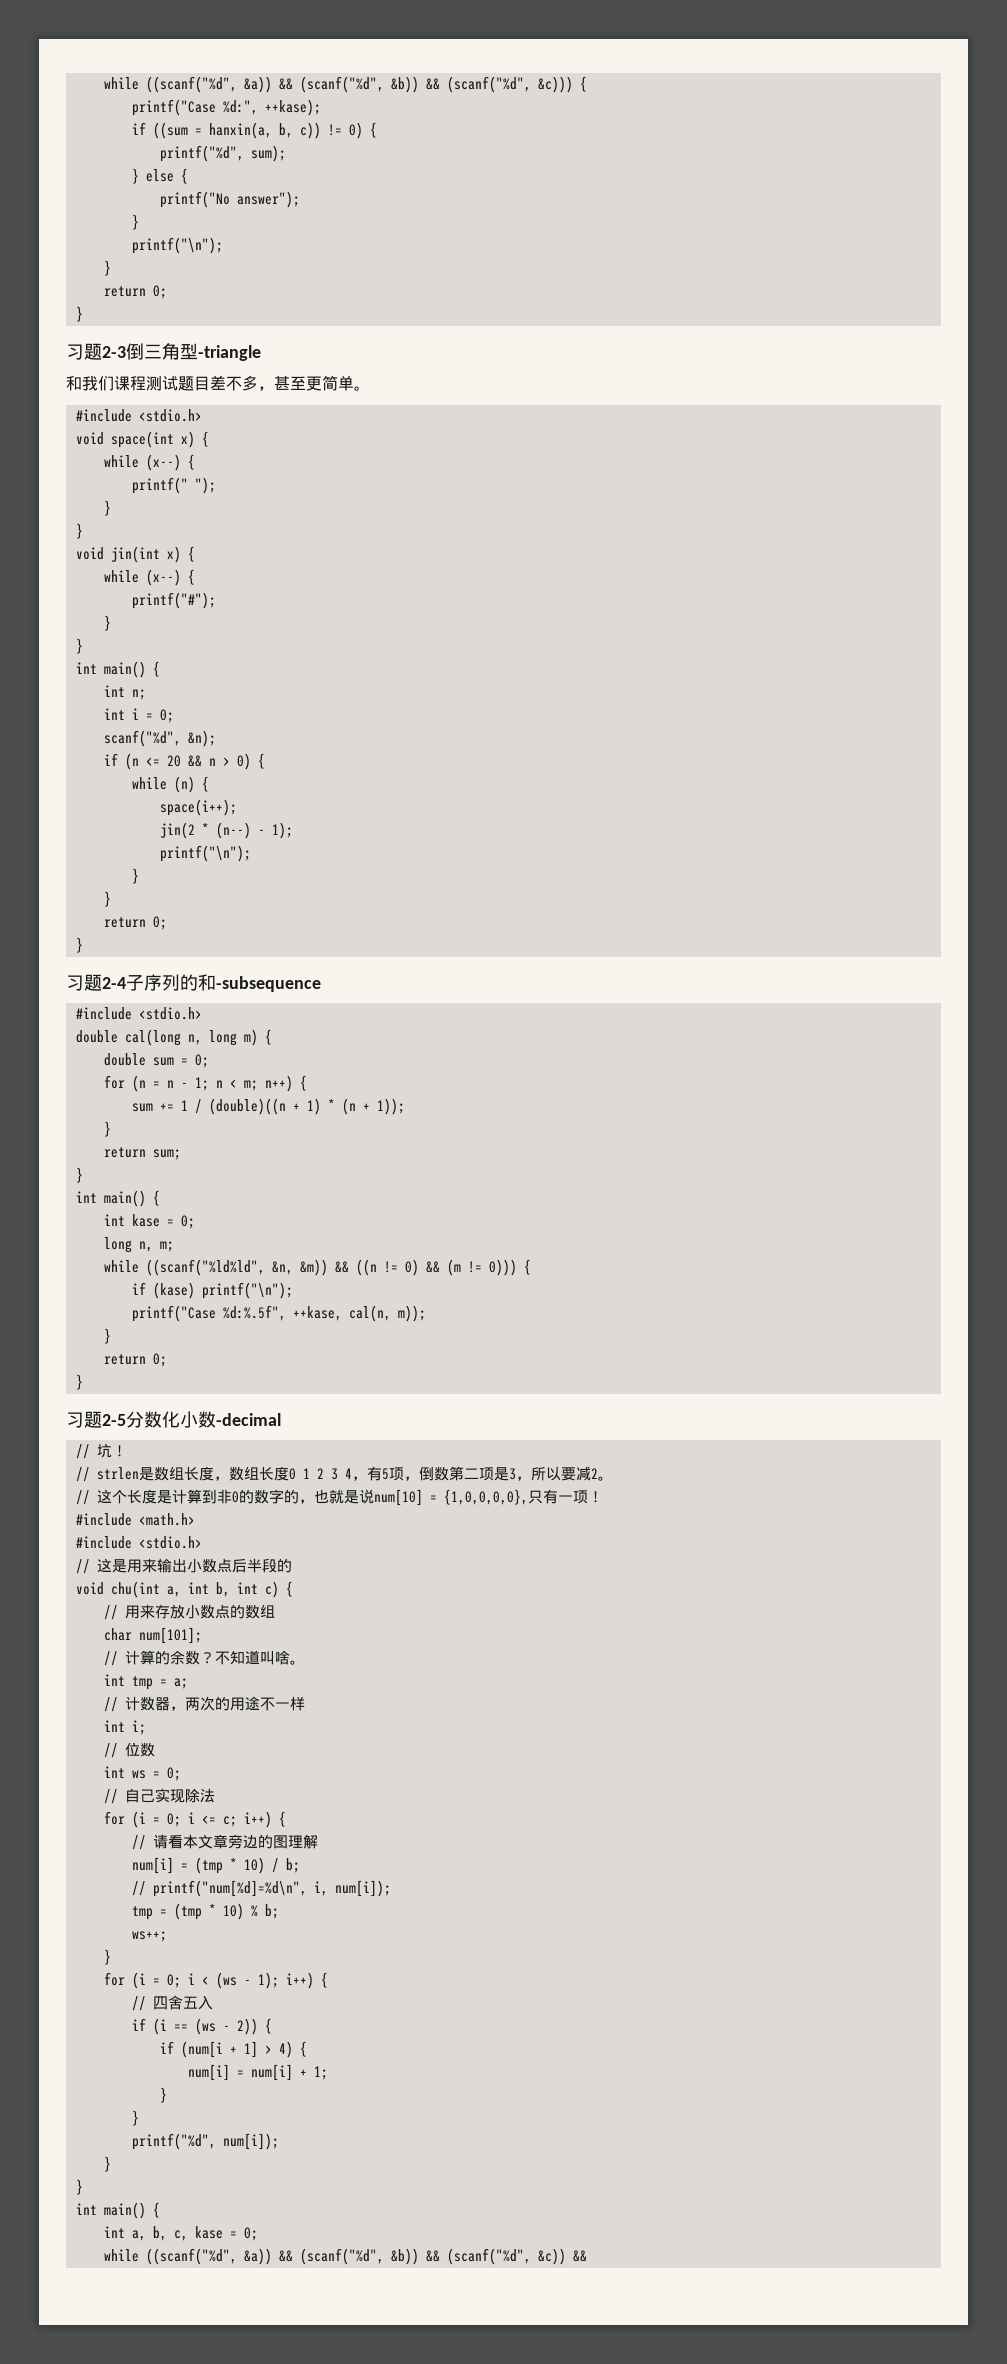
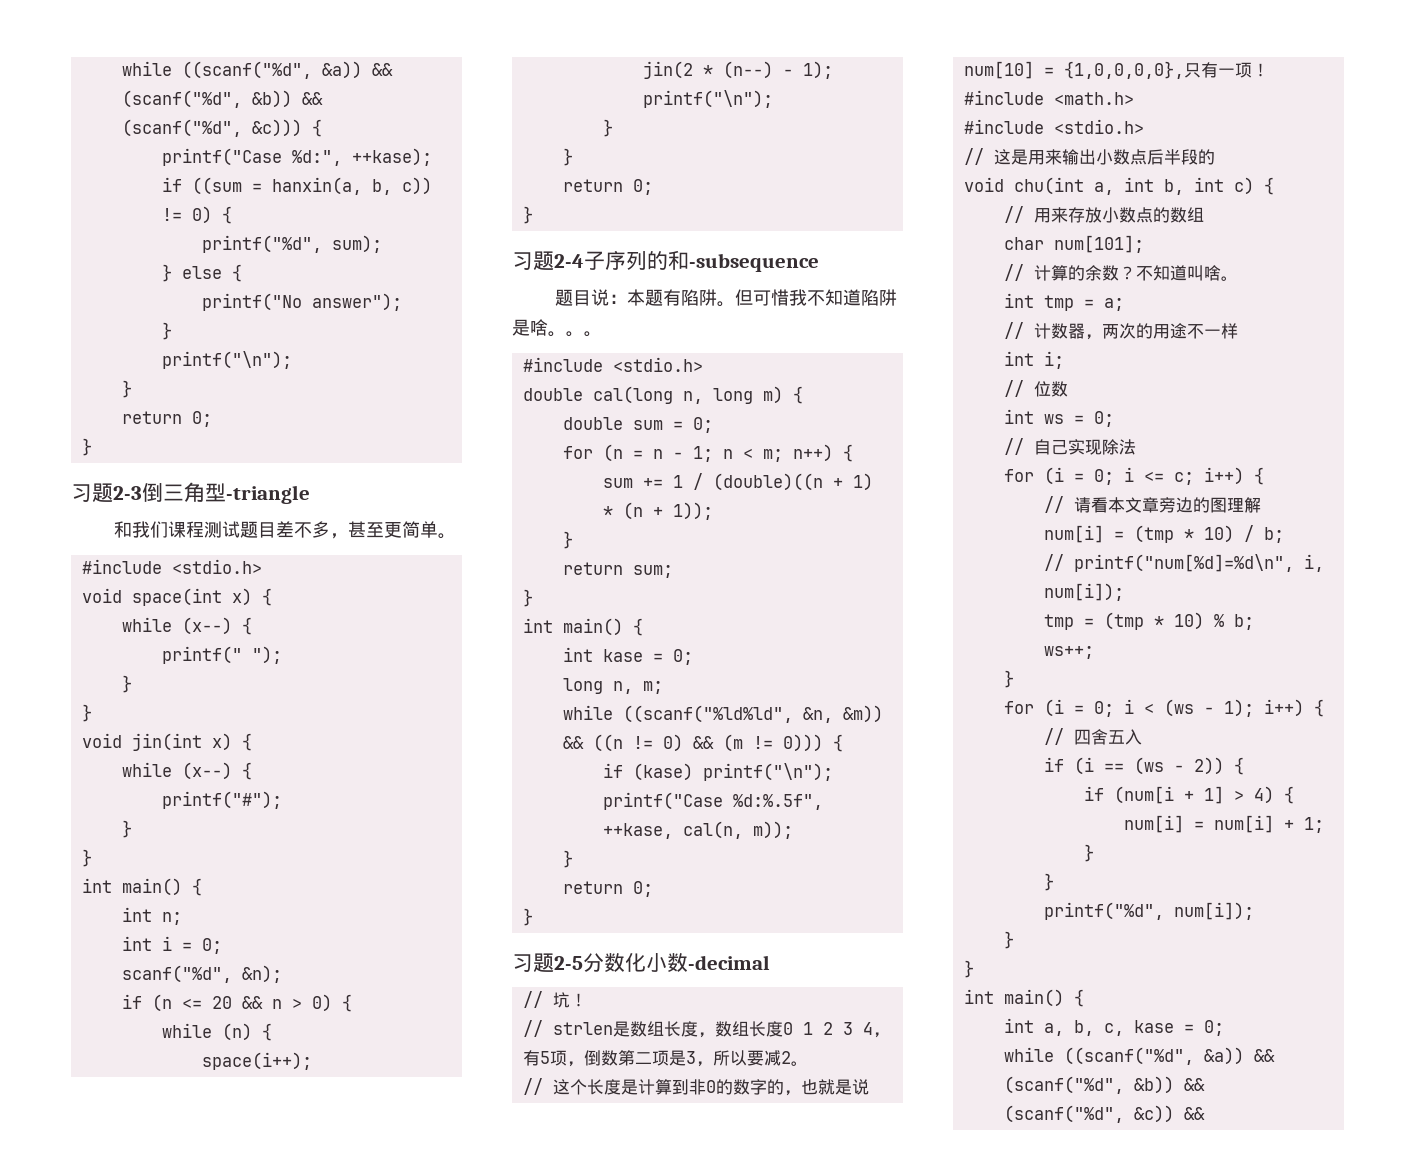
+ 题目说：本题有陷阱。但可惜我不知道陷阱是啥。。。

